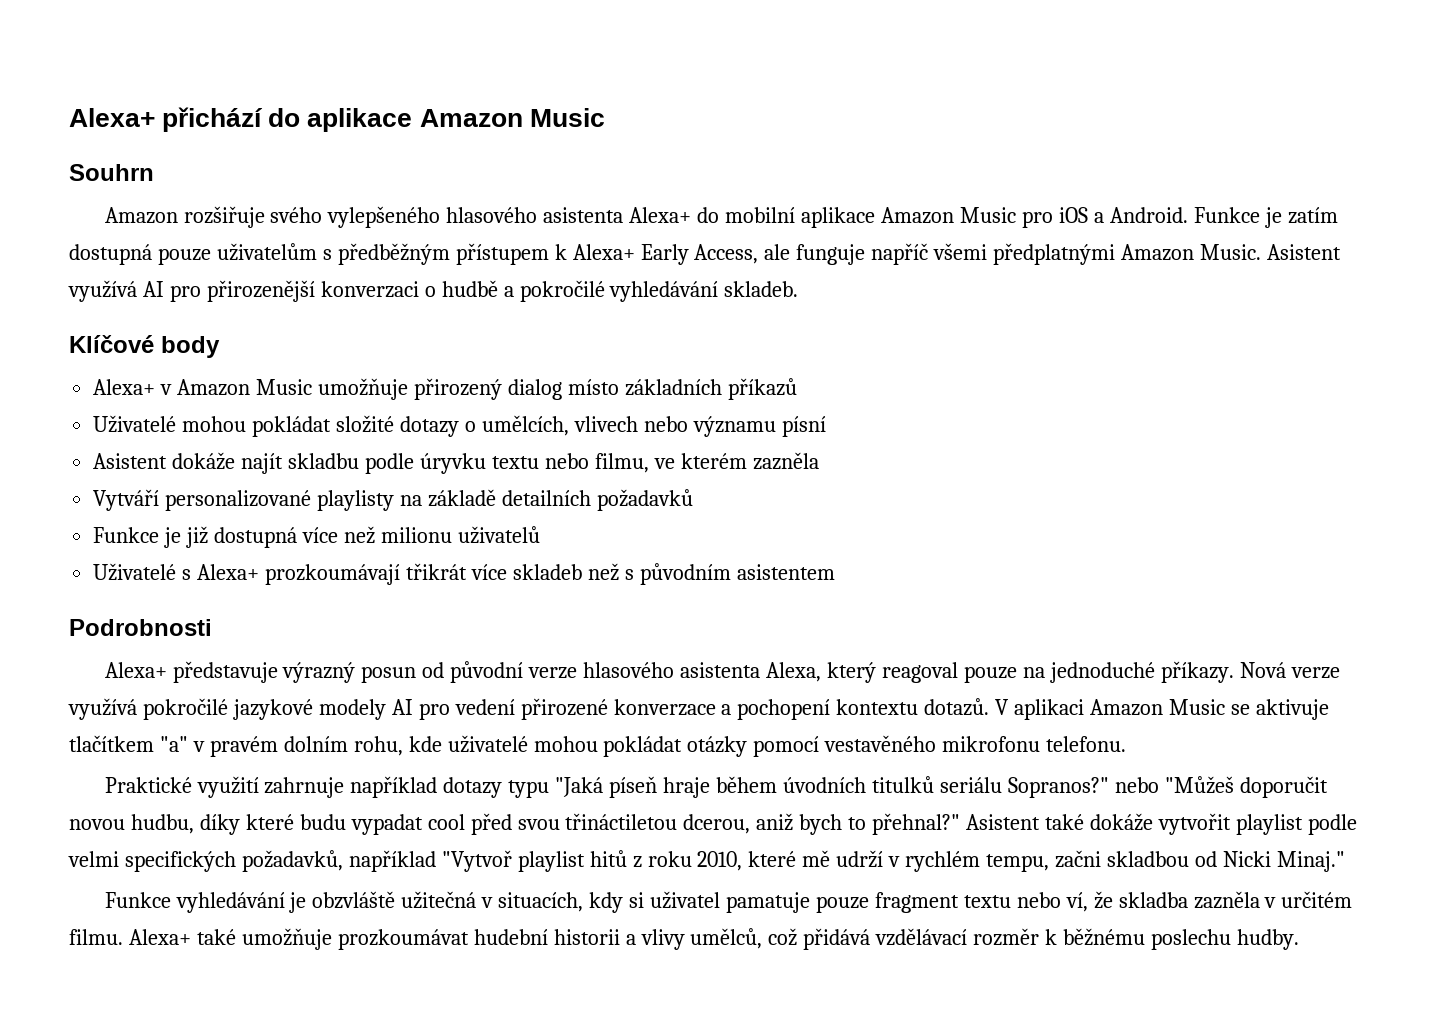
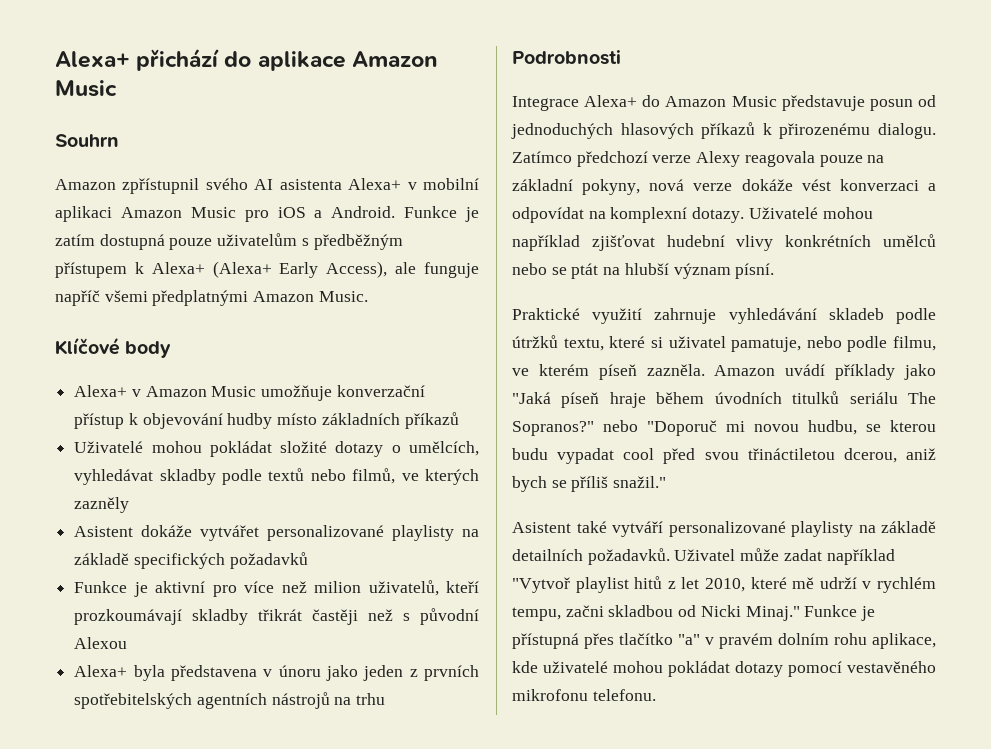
- Amazon rozšiřuje svého vylepšeného hlasového asistenta Alexa+ do mobilní aplikace Amazon Music pro iOS a Android.
+ Amazon zpřístupnil svého AI asistenta Alexa+ v mobilní aplikaci Amazon Music pro iOS a Android.
- Funkce je zatím dostupná pouze uživatelům s předběžným přístupem k Alexa+ Early Access, ale funguje napříč všemi předplatnými Amazon Music. Asistent využívá AI pro přirozenější konverzaci o hudbě a pokročilé vyhledávání skladeb.
+ Funkce je zatím dostupná pouze uživatelům s předběžným přístupem k Alexa+ (Alexa+ Early Access), ale funguje napříč všemi předplatnými Amazon Music.
- Alexa+ v Amazon Music umožňuje přirozený dialog místo základních příkazů
+ Alexa+ v Amazon Music umožňuje konverzační přístup k objevování hudby místo základních příkazů
- Uživatelé mohou pokládat složité dotazy o umělcích, vlivech nebo významu písní
- Asistent dokáže najít skladbu podle úryvku textu nebo filmu, ve kterém zazněla
- Vytváří personalizované playlisty na základě detailních požadavků
+ Uživatelé mohou pokládat složité dotazy o umělcích, vyhledávat skladby podle textů nebo filmů, ve kterých zazněly
+ Asistent dokáže vytvářet personalizované playlisty na základě specifických požadavků
- Funkce je již dostupná více než milionu uživatelů
- Uživatelé s Alexa+ prozkoumávají třikrát více skladeb než s původním asistentem
+ Funkce je aktivní pro více než milion uživatelů, kteří prozkoumávají skladby třikrát častěji než s původní Alexou
+ Alexa+ byla představena v únoru jako jeden z prvních spotřebitelských agentních nástrojů na trhu
  Podrobnosti
- Alexa+ představuje výrazný posun od původní verze hlasového asistenta Alexa, který reagoval pouze na jednoduché příkazy. Nová verze využívá pokročilé jazykové modely AI pro vedení přirozené konverzace a pochopení kontextu dotazů. V aplikaci Amazon Music se aktivuje tlačítkem "a" v pravém dolním rohu, kde uživatelé mohou pokládat otázky pomocí vestavěného mikrofonu telefonu.
- Praktické využití zahrnuje například dotazy typu "Jaká píseň hraje během úvodních titulků seriálu Sopranos?" nebo "Můžeš doporučit novou hudbu, díky které budu vypadat cool před svou třináctiletou dcerou, aniž bych to přehnal?" Asistent také dokáže vytvořit playlist podle velmi specifických požadavků, například "Vytvoř playlist hitů z roku 2010, které mě udrží v rychlém tempu, začni skladbou od Nicki Minaj."
- Funkce vyhledávání je obzvláště užitečná v situacích, kdy si uživatel pamatuje pouze fragment textu nebo ví, že skladba zazněla v určitém filmu. Alexa+ také umožňuje prozkoumávat hudební historii a vlivy umělců, což přidává vzdělávací rozměr k běžnému poslechu hudby.
+ Integrace Alexa+ do Amazon Music představuje posun od jednoduchých hlasových příkazů k přirozenému dialogu. Zatímco předchozí verze Alexy reagovala pouze na základní pokyny, nová verze dokáže vést konverzaci a odpovídat na komplexní dotazy. Uživatelé mohou například zjišťovat hudební vlivy konkrétních umělců nebo se ptát na hlubší význam písní.
+ Praktické využití zahrnuje vyhledávání skladeb podle útržků textu, které si uživatel pamatuje, nebo podle filmu, ve kterém píseň zazněla. Amazon uvádí příklady jako "Jaká píseň hraje během úvodních titulků seriálu The Sopranos?" nebo "Doporuč mi novou hudbu, se kterou budu vypadat cool před svou třináctiletou dcerou, aniž bych se příliš snažil."
+ Asistent také vytváří personalizované playlisty na základě detailních požadavků. Uživatel může zadat například "Vytvoř playlist hitů z let 2010, které mě udrží v rychlém tempu, začni skladbou od Nicki Minaj." Funkce je přístupná přes tlačítko "a" v pravém dolním rohu aplikace, kde uživatelé mohou pokládat dotazy pomocí vestavěného mikrofonu telefonu.

